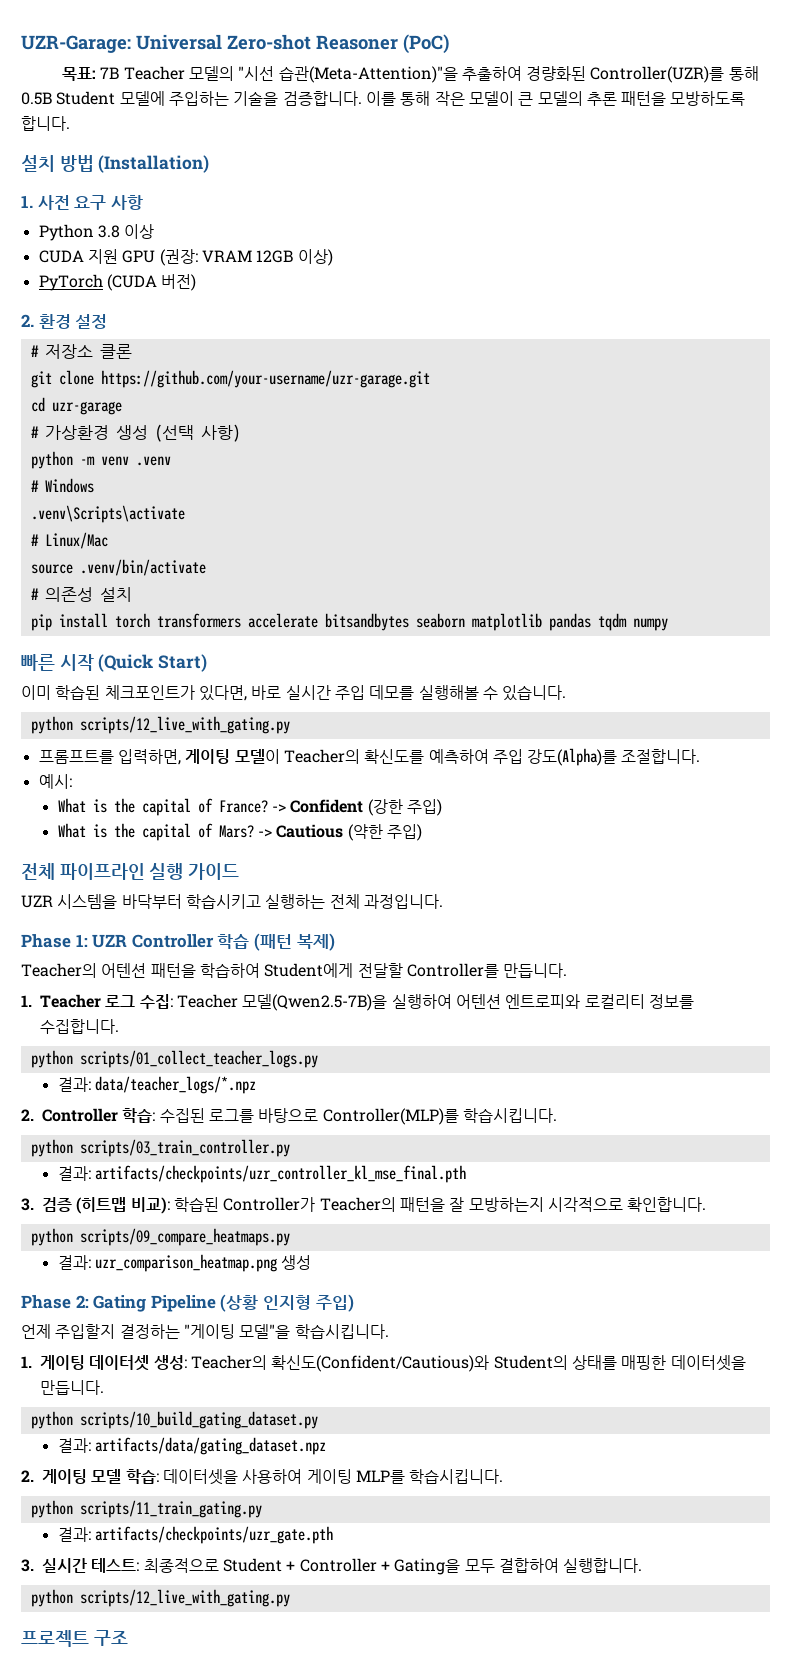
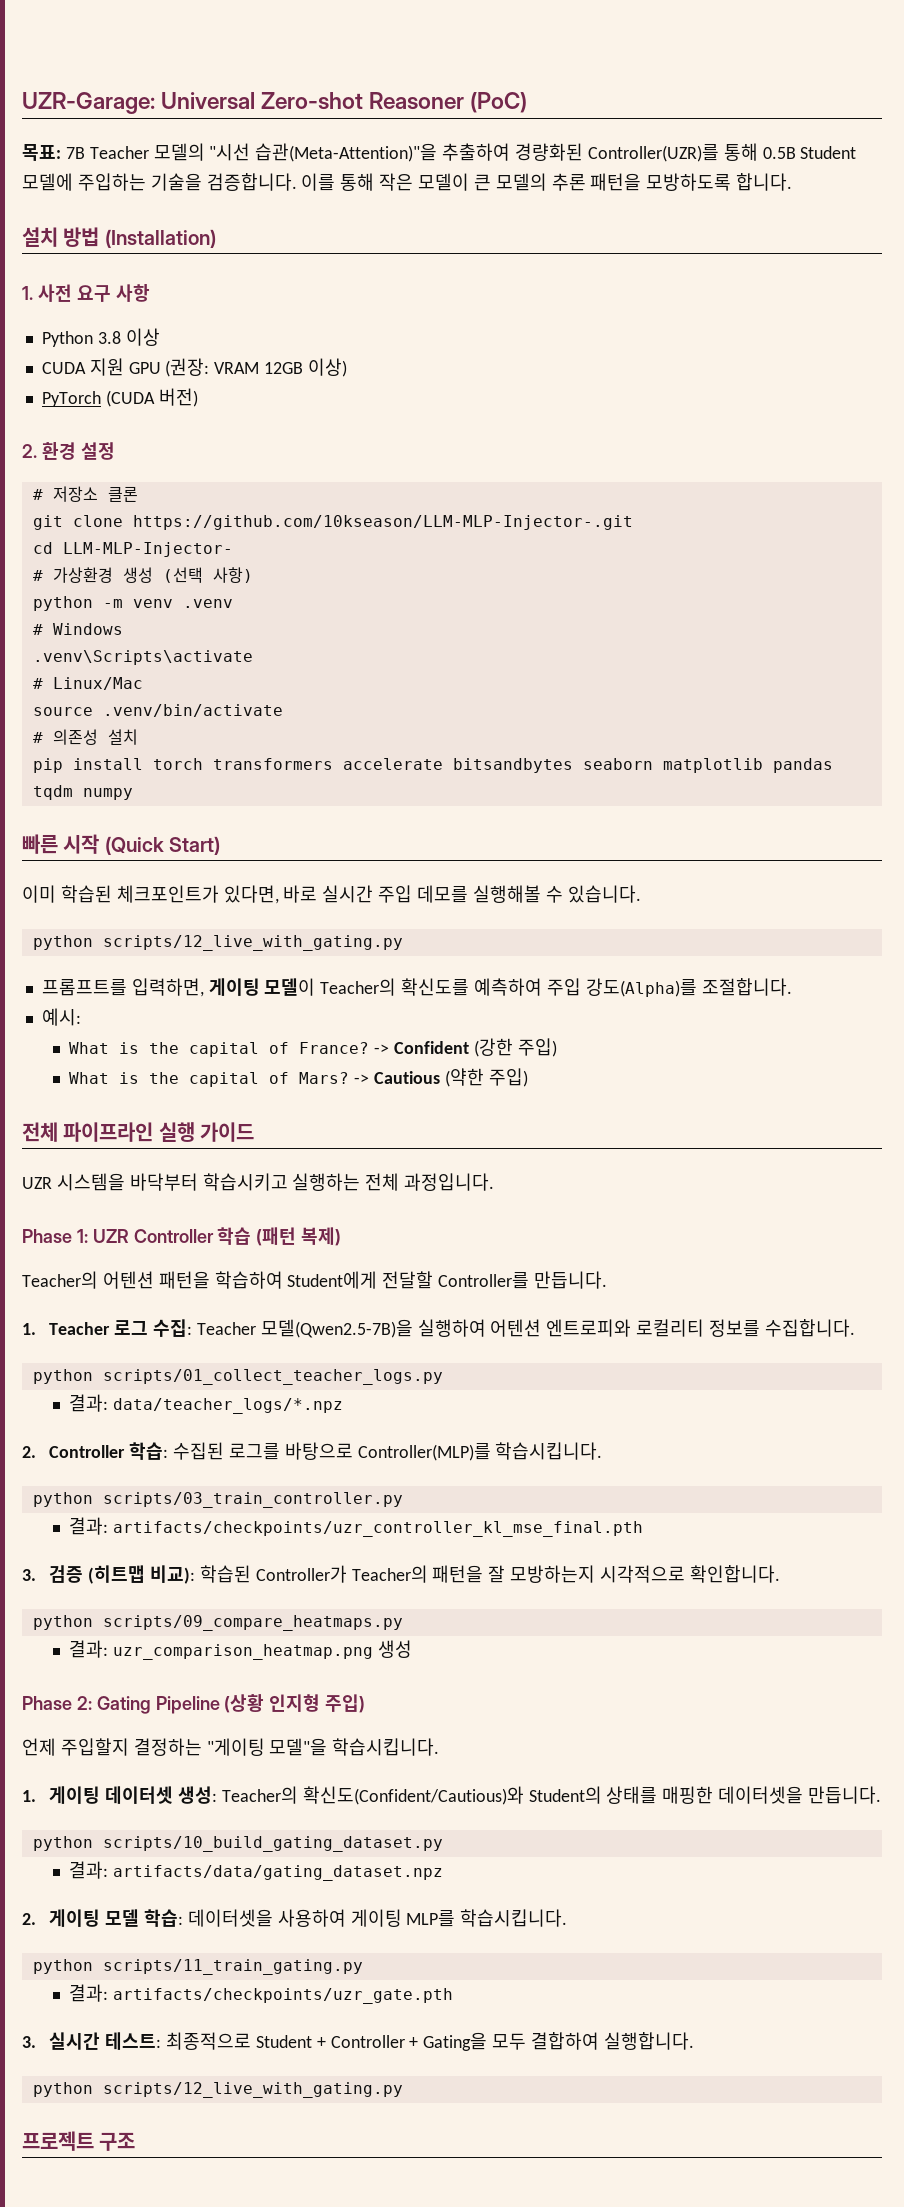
- git clone https://github.com/your-username/uzr-garage.git
+ git clone https://github.com/10kseason/LLM-MLP-Injector-.git
- cd uzr-garage
+ cd LLM-MLP-Injector-

